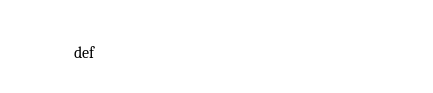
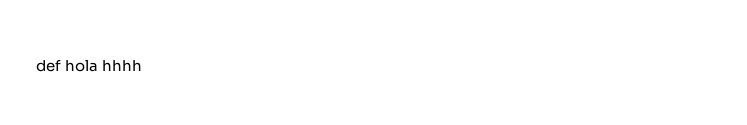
- def
+ def hola hhhh

